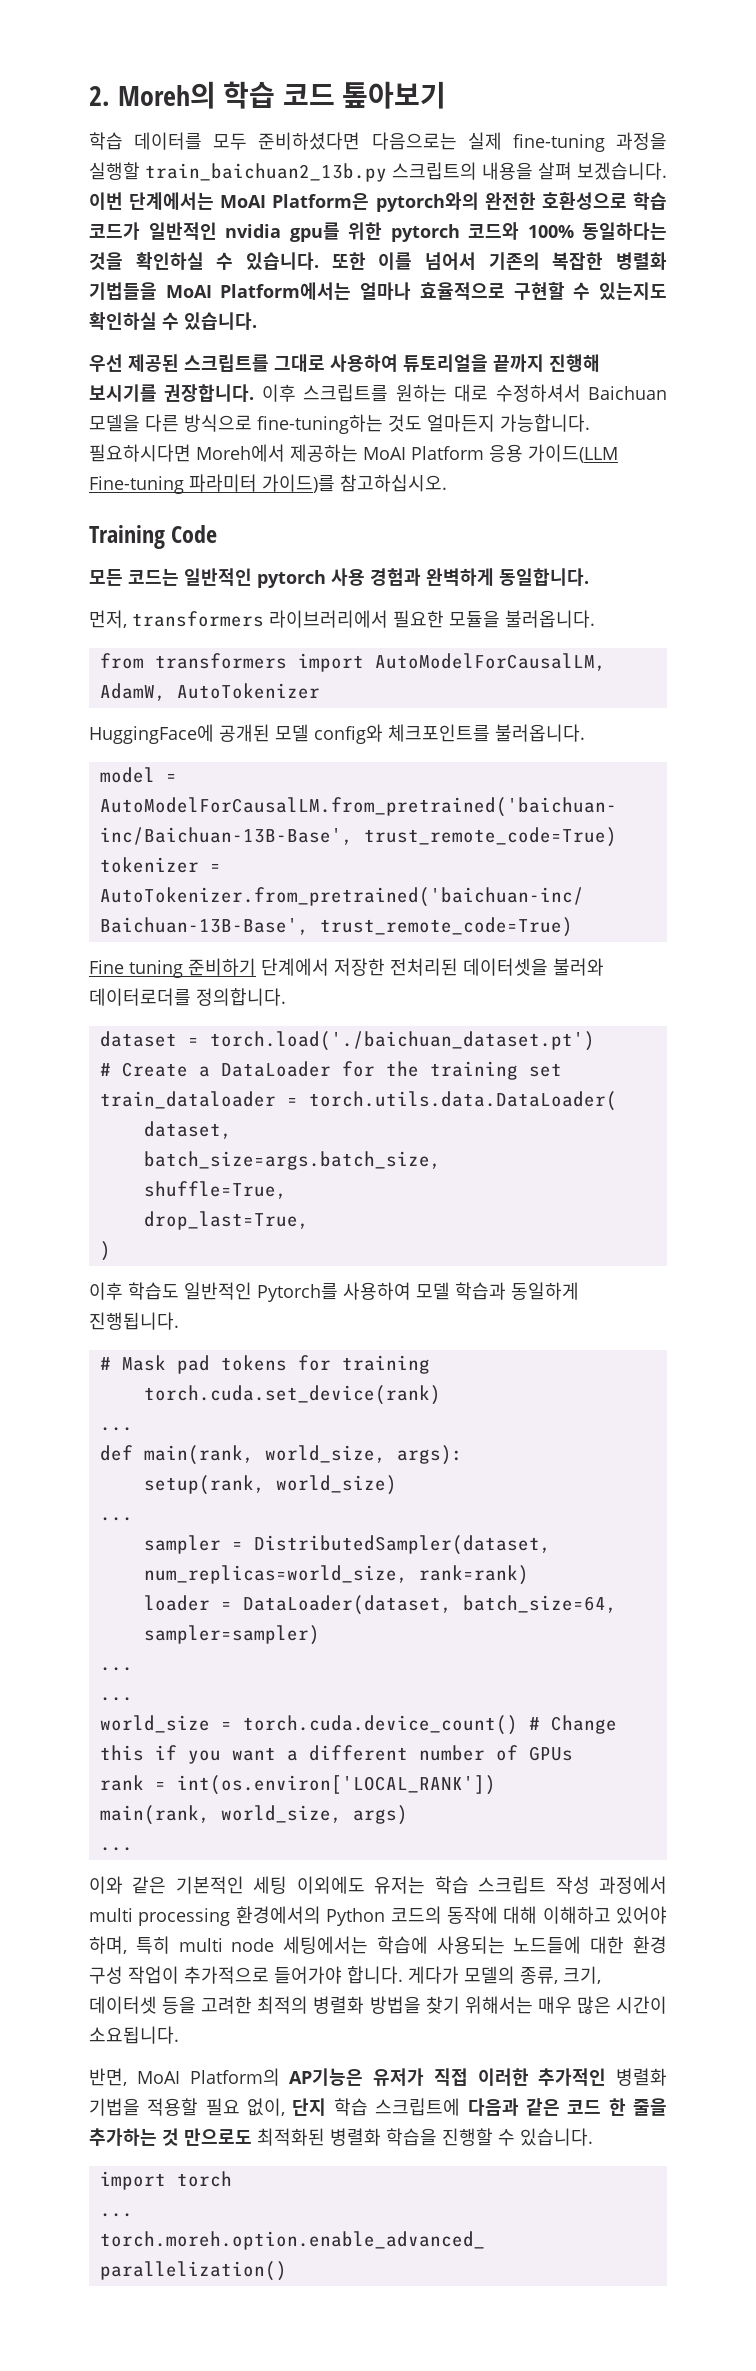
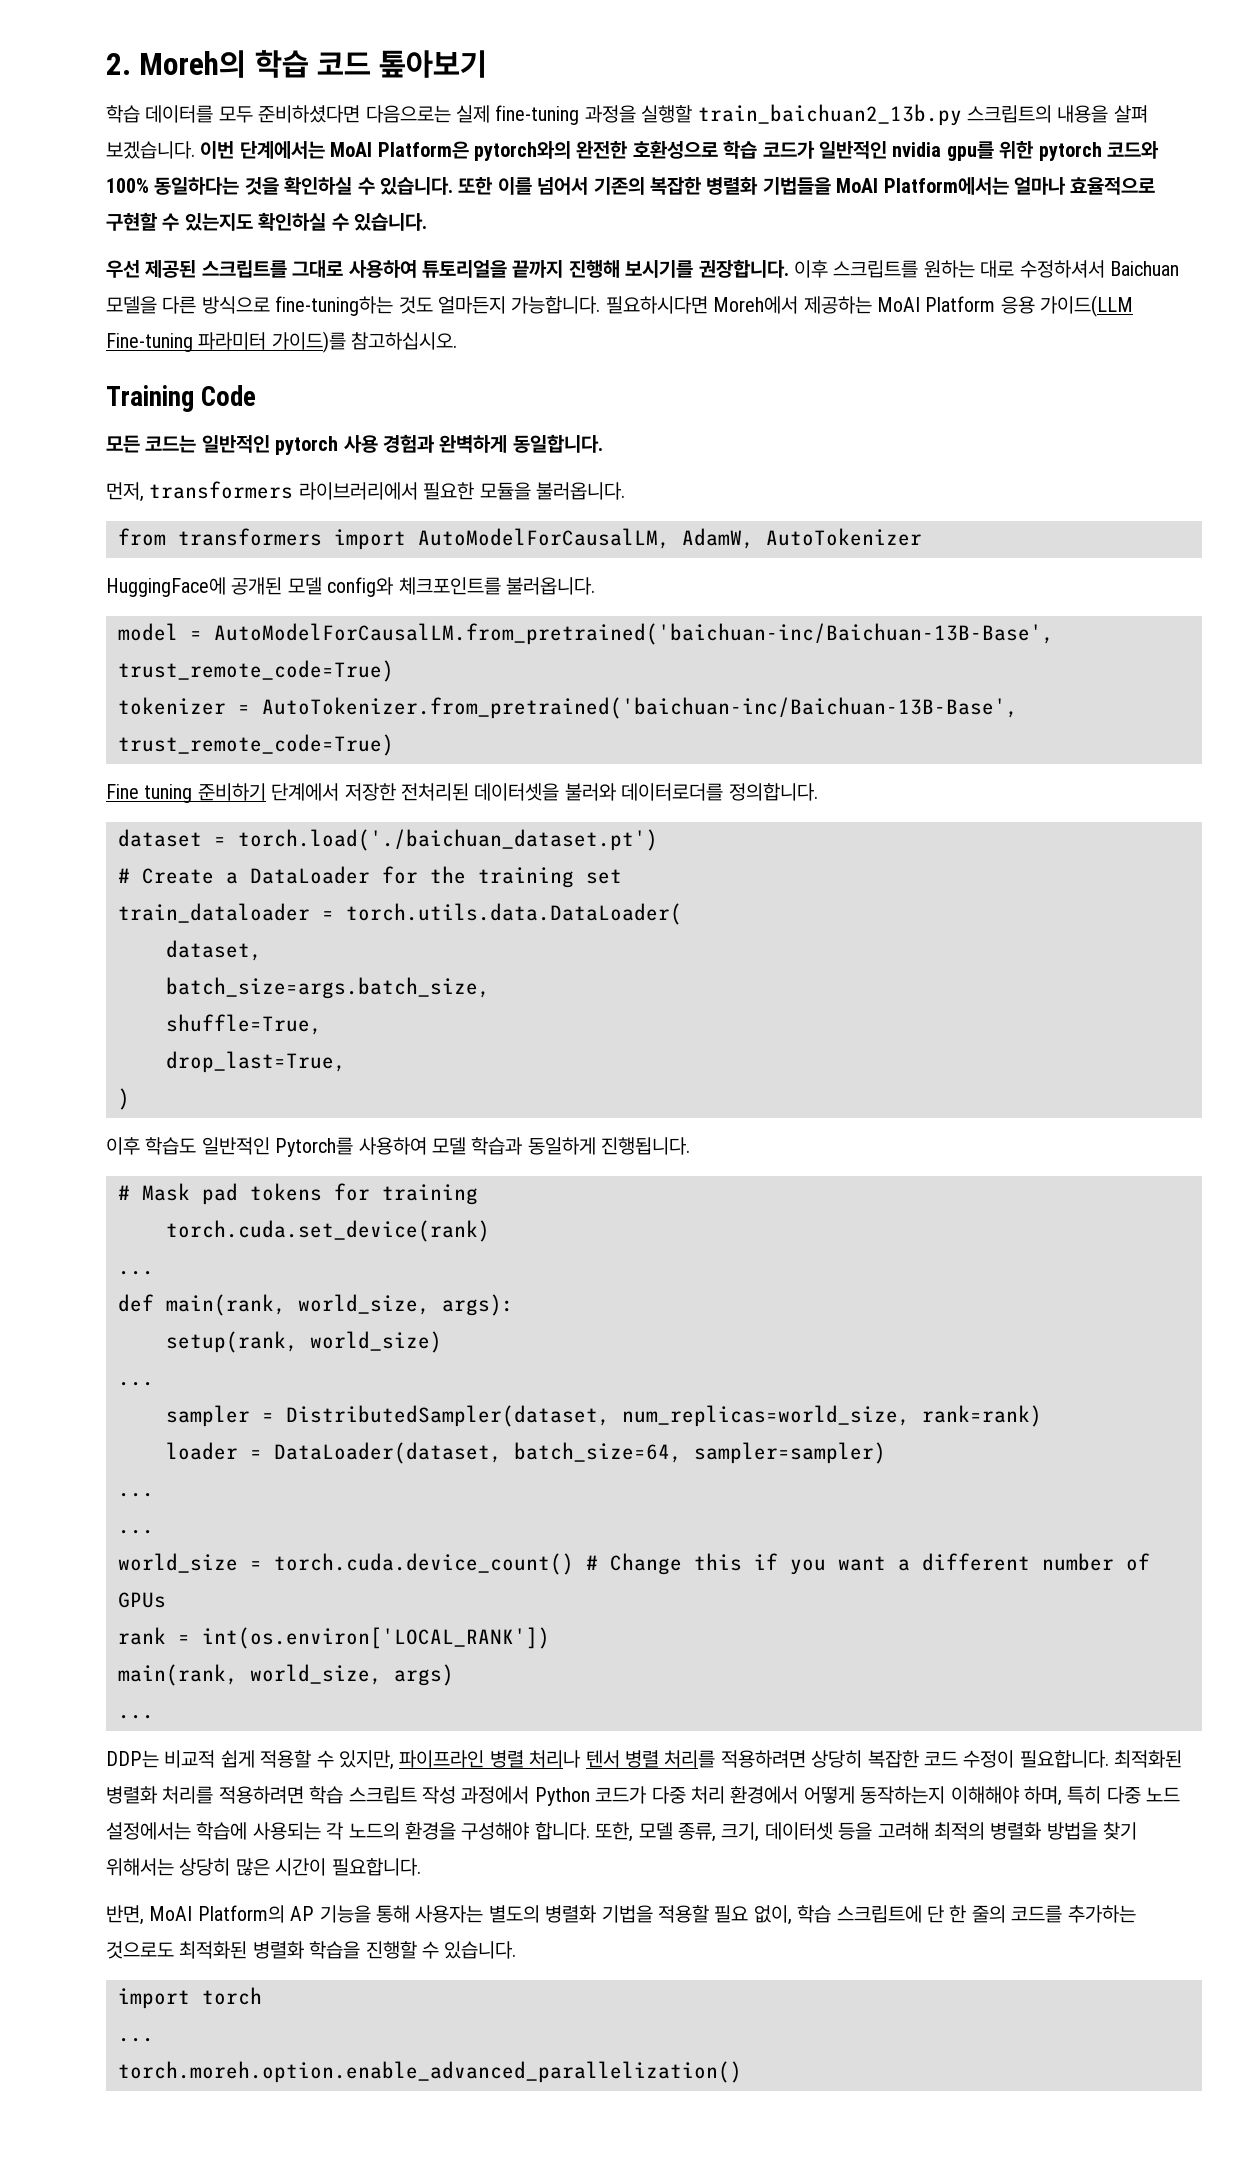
- 이와 같은 기본적인 세팅 이외에도 유저는 학습 스크립트 작성 과정에서 multi processing 환경에서의 Python 코드의 동작에 대해 이해하고 있어야 하며, 특히 multi node 세팅에서는 학습에 사용되는 노드들에 대한 환경 구성 작업이 추가적으로 들어가야 합니다. 게다가 모델의 종류, 크기, 데이터셋 등을 고려한 최적의 병렬화 방법을 찾기 위해서는 매우 많은 시간이 소요됩니다.
+ DDP는 비교적 쉽게 적용할 수 있지만, 파이프라인 병렬 처리나 텐서 병렬 처리를 적용하려면 상당히 복잡한 코드 수정이 필요합니다. 최적화된 병렬화 처리를 적용하려면 학습 스크립트 작성 과정에서 Python 코드가 다중 처리 환경에서 어떻게 동작하는지 이해해야 하며, 특히 다중 노드 설정에서는 학습에 사용되는 각 노드의 환경을 구성해야 합니다. 또한, 모델 종류, 크기, 데이터셋 등을 고려해 최적의 병렬화 방법을 찾기 위해서는 상당히 많은 시간이 필요합니다.
- 반면, MoAI Platform의 AP기능은 유저가 직접 이러한 추가적인 병렬화 기법을 적용할 필요 없이, 단지 학습 스크립트에 다음과 같은 코드 한 줄을 추가하는 것 만으로도 최적화된 병렬화 학습을 진행할 수 있습니다.
+ 반면, MoAI Platform의 AP 기능을 통해 사용자는 별도의 병렬화 기법을 적용할 필요 없이, 학습 스크립트에 단 한 줄의 코드를 추가하는 것으로도 최적화된 병렬화 학습을 진행할 수 있습니다.

